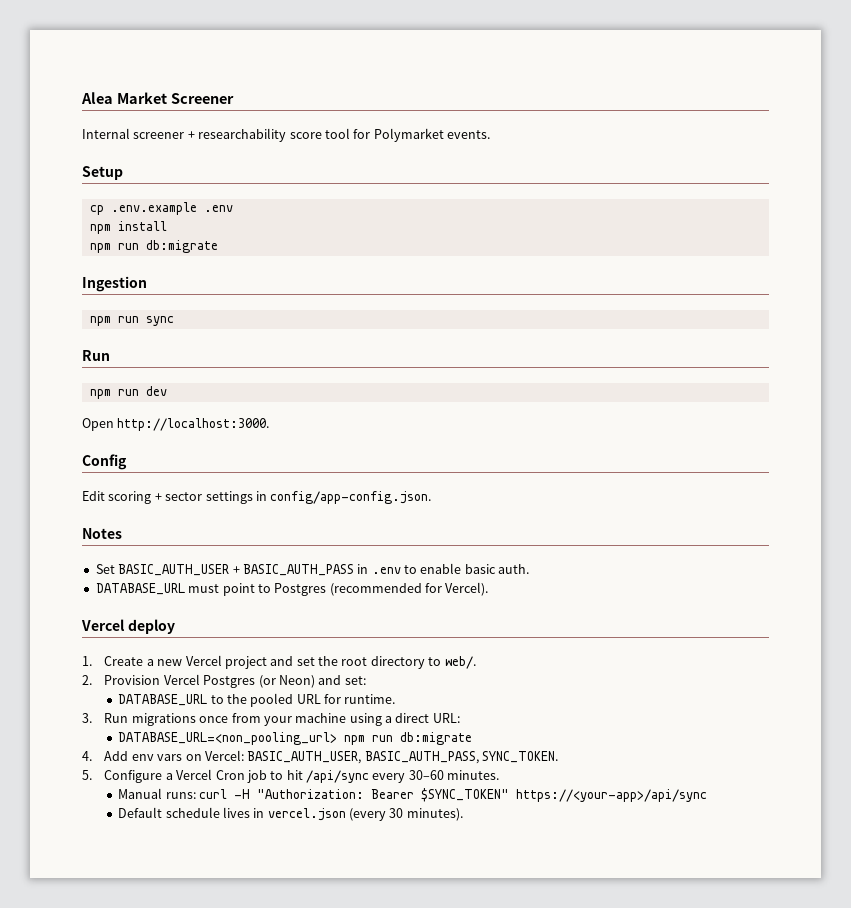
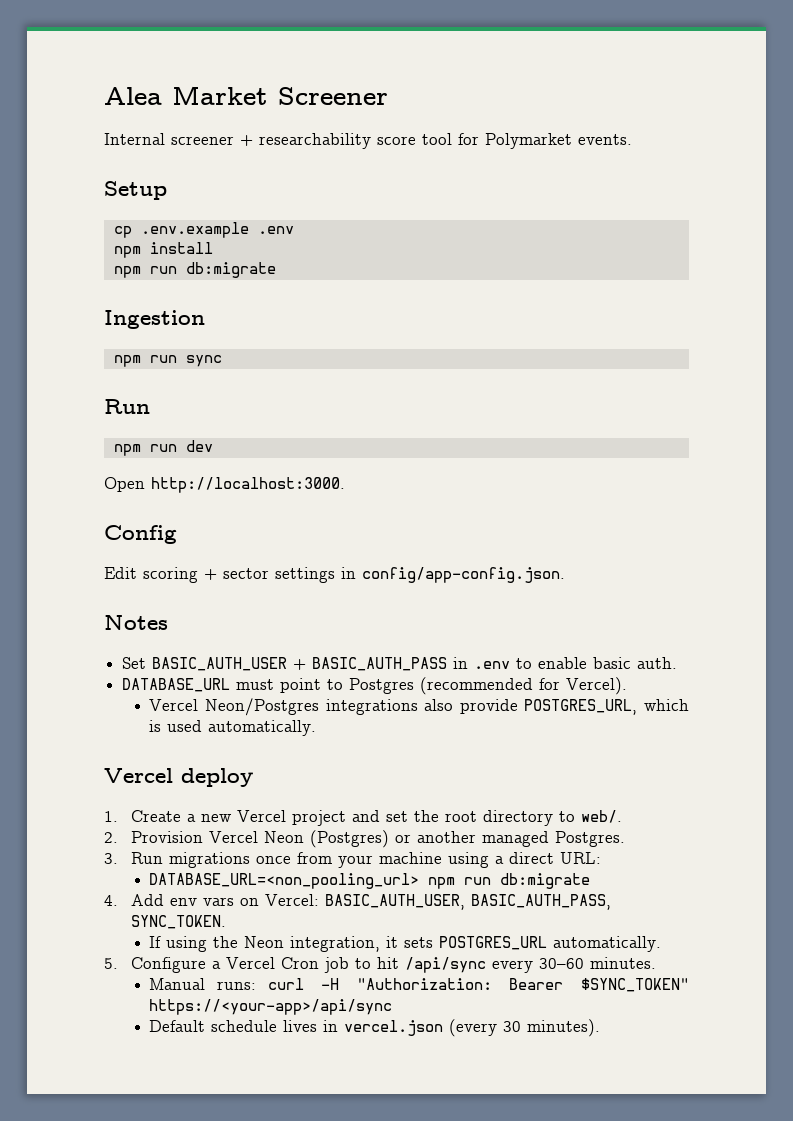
+ Vercel Neon/Postgres integrations also provide POSTGRES_URL, which is used automatically.
- 2. Provision Vercel Postgres (or Neon) and set:
- DATABASE_URL to the pooled URL for runtime.
+ 2. Provision Vercel Neon (Postgres) or another managed Postgres.
+ If using the Neon integration, it sets POSTGRES_URL automatically.

